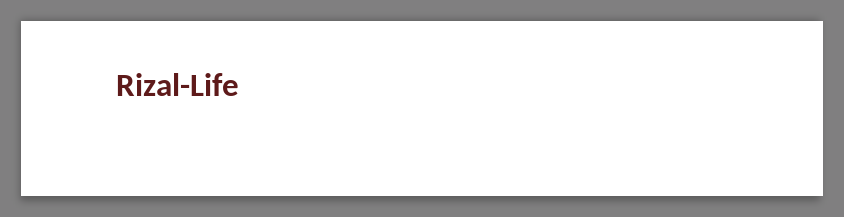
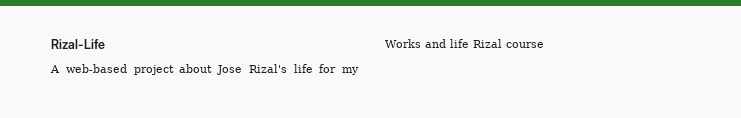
+ A web-based project about Jose Rizal's life for my Works and life Rizal course

